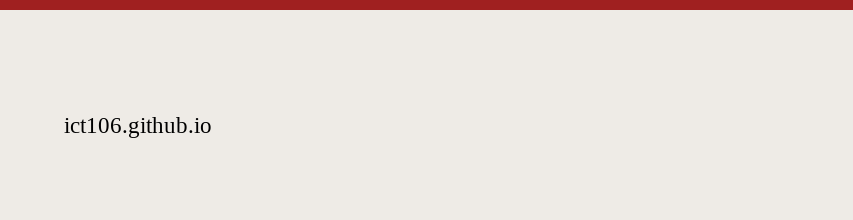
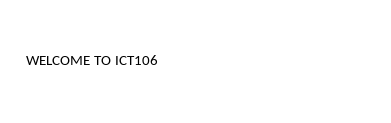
- ict106.github.io
+ WELCOME TO ICT106

